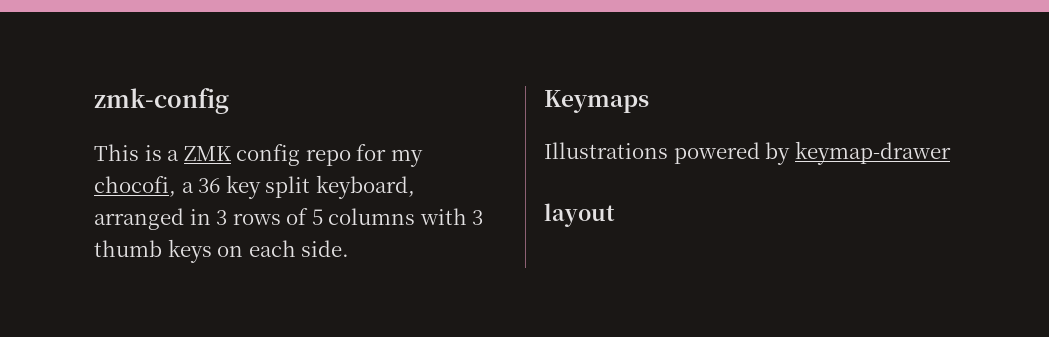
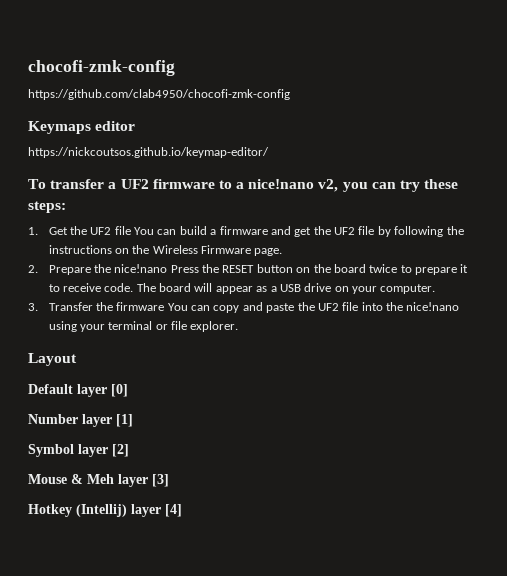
- zmk-config
- This is a ZMK config repo for my chocofi, a 36 key split keyboard, arranged in 3 rows of 5 columns with 3 thumb keys on each side.
- Keymaps
- Illustrations powered by keymap-drawer
- layout
+ chocofi-zmk-config
+ https://github.com/clab4950/chocofi-zmk-config
+ Keymaps editor
+ https://nickcoutsos.github.io/keymap-editor/
+ To transfer a UF2 firmware to a nice!nano v2, you can try these steps:
+ 1. Get the UF2 file You can build a firmware and get the UF2 file by following the instructions on the Wireless Firmware page.
+ 2. Prepare the nice!nano Press the RESET button on the board twice to prepare it to receive code. The board will appear as a USB drive on your computer.
+ 3. Transfer the firmware You can copy and paste the UF2 file into the nice!nano using your terminal or file explorer.
+ Layout
+ Default layer [0]
+ Number layer [1]
+ Symbol layer [2]
+ Mouse & Meh layer [3]
+ Hotkey (Intellij) layer [4]

